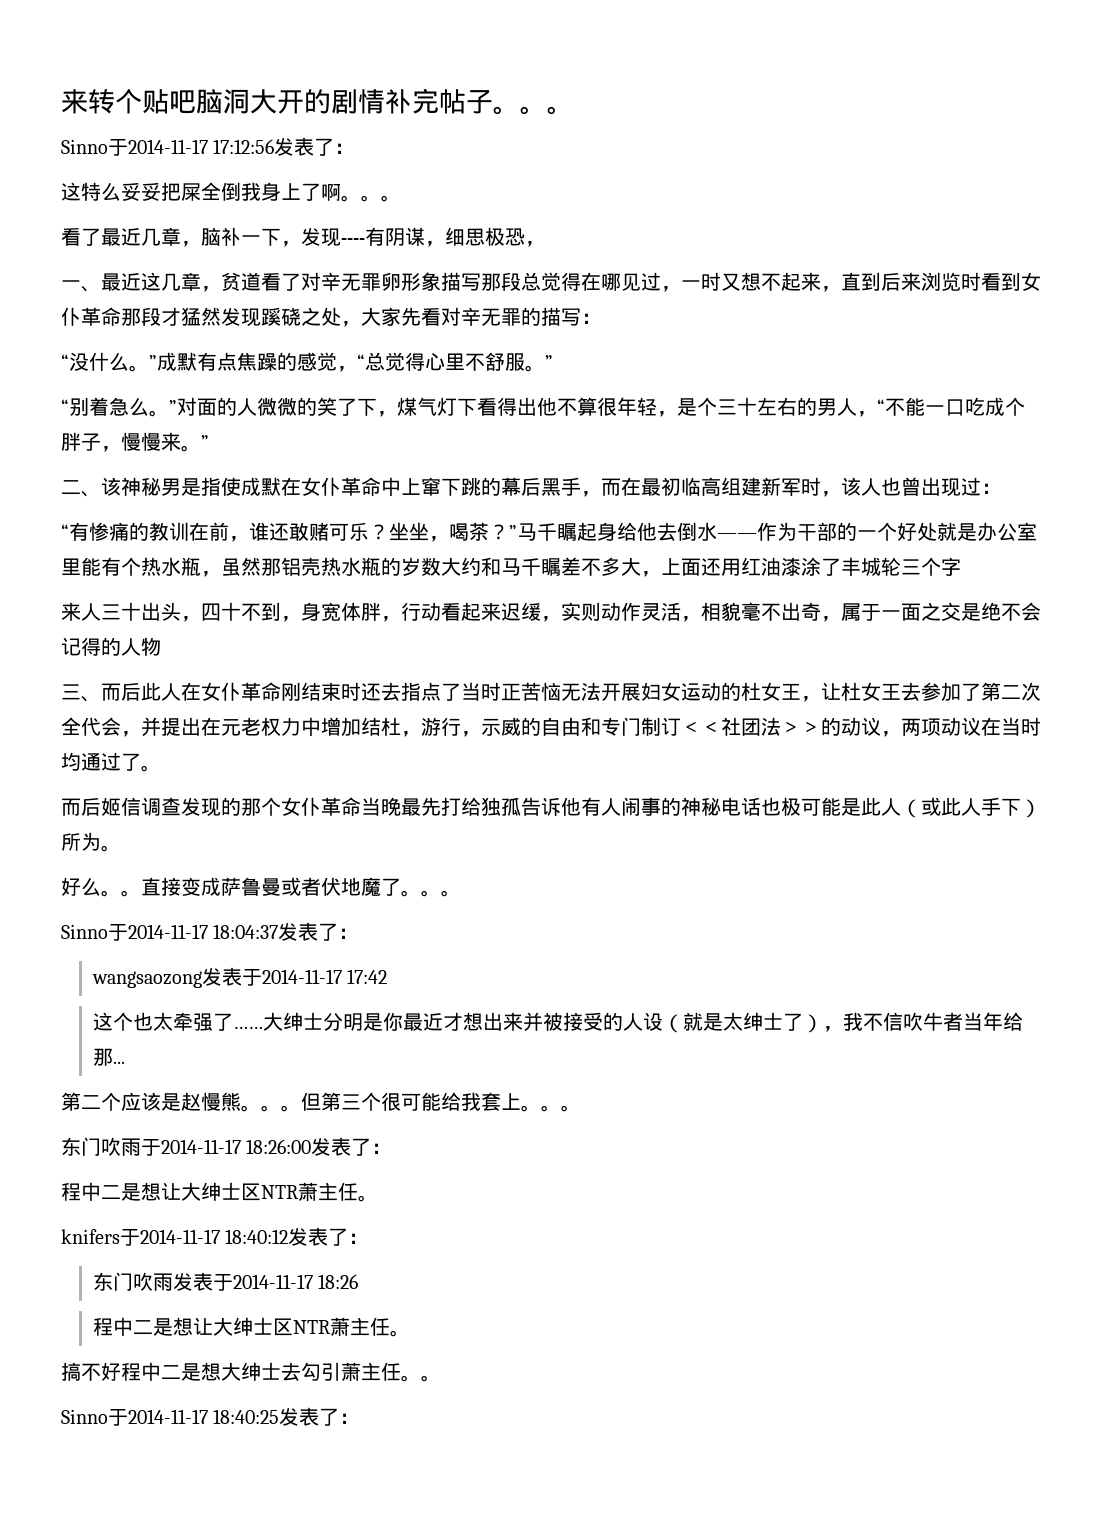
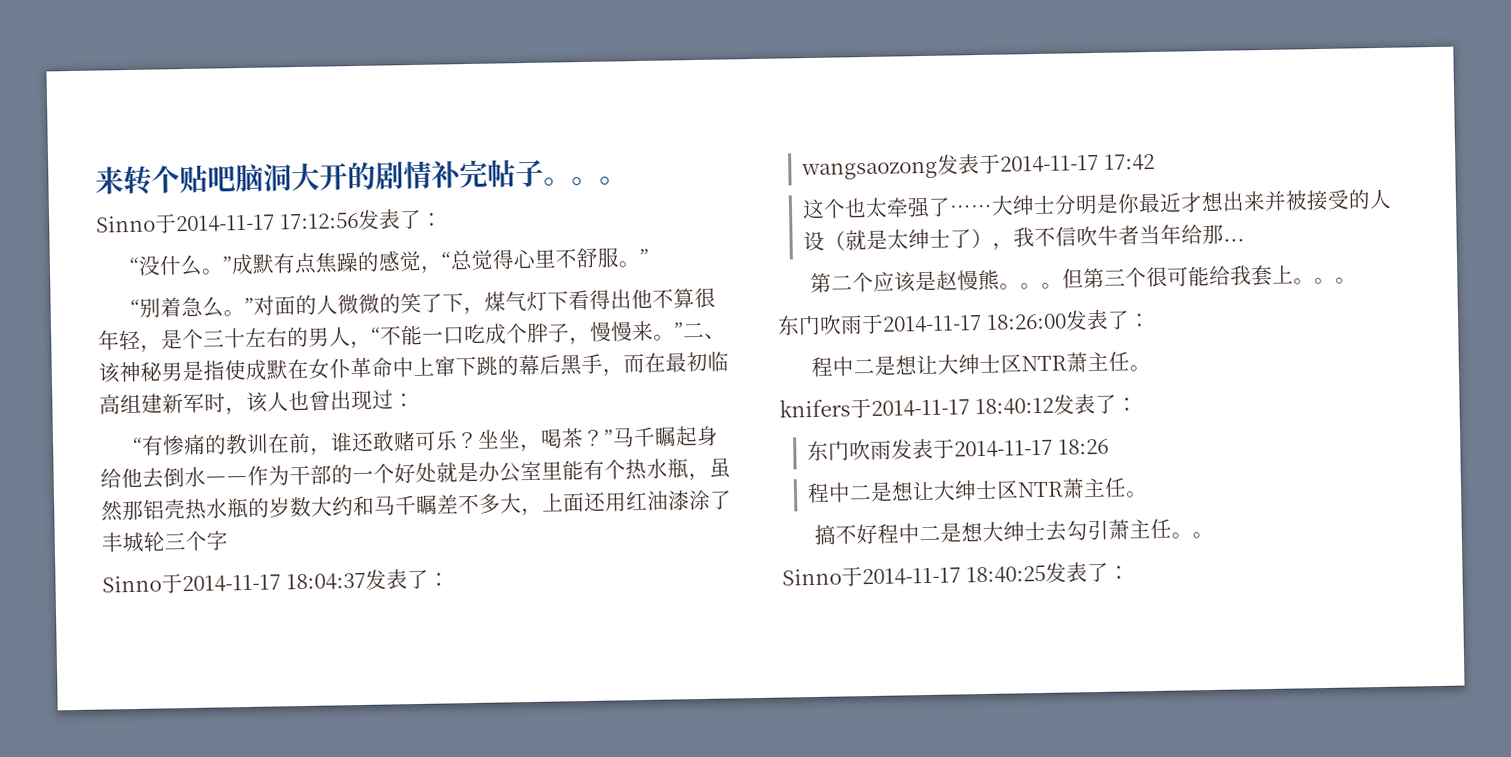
- 这特么妥妥把屎全倒我身上了啊。。。
- 看了最近几章，脑补一下，发现----有阴谋，细思极恐，
- 一、最近这几章，贫道看了对辛无罪卵形象描写那段总觉得在哪见过，一时又想不起来，直到后来浏览时看到女仆革命那段才猛然发现蹊硗之处，大家先看对辛无罪的描写：
- “别着急么。”对面的人微微的笑了下，煤气灯下看得出他不算很年轻，是个三十左右的男人，“不能一口吃成个胖子，慢慢来。”
- 二、该神秘男是指使成默在女仆革命中上窜下跳的幕后黑手，而在最初临高组建新军时，该人也曾出现过：
+ “别着急么。”对面的人微微的笑了下，煤气灯下看得出他不算很年轻，是个三十左右的男人，“不能一口吃成个胖子，慢慢来。”二、该神秘男是指使成默在女仆革命中上窜下跳的幕后黑手，而在最初临高组建新军时，该人也曾出现过：
- 来人三十出头，四十不到，身宽体胖，行动看起来迟缓，实则动作灵活，相貌毫不出奇，属于一面之交是绝不会记得的人物
- 三、而后此人在女仆革命刚结束时还去指点了当时正苦恼无法开展妇女运动的杜女王，让杜女王去参加了第二次全代会，并提出在元老权力中增加结杜，游行，示威的自由和专门制订＜＜社团法＞＞的动议，两项动议在当时均通过了。
- 而后姬信调查发现的那个女仆革命当晚最先打给独孤告诉他有人闹事的神秘电话也极可能是此人（或此人手下）所为。
- 好么。。直接变成萨鲁曼或者伏地魔了。。。

